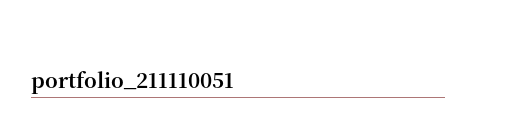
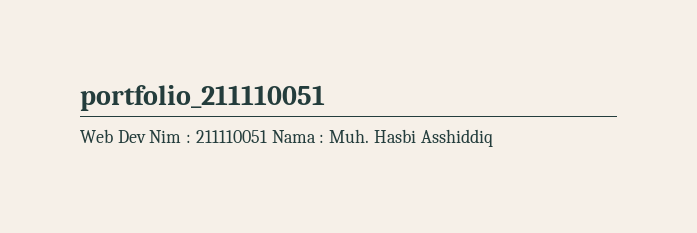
+ Web Dev Nim : 211110051 Nama : Muh. Hasbi Asshiddiq

